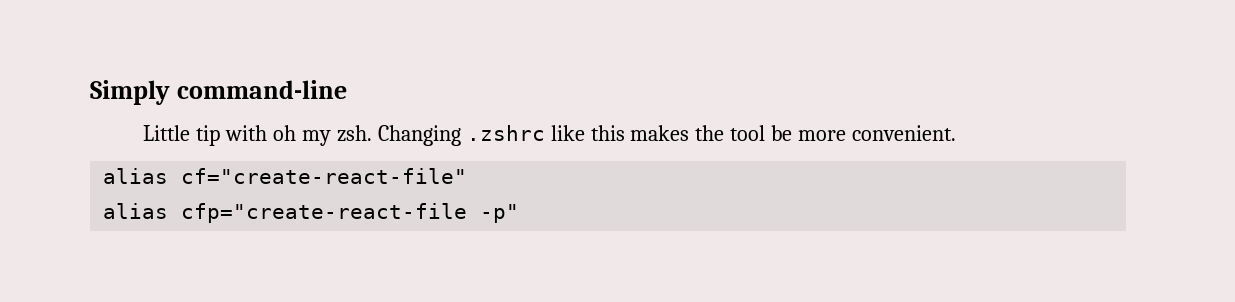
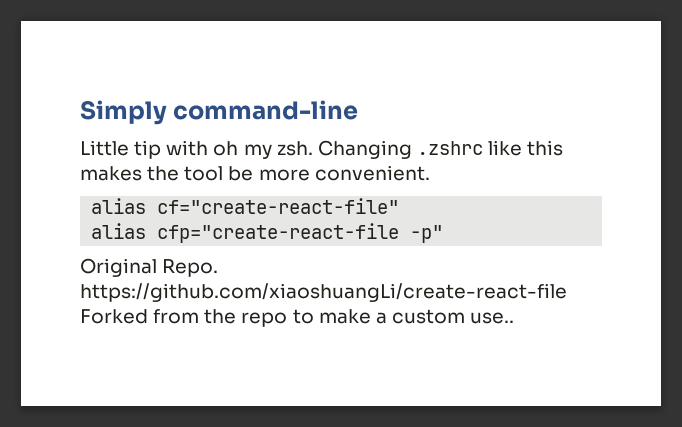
+ Original Repo. https://github.com/xiaoshuangLi/create-react-file Forked from the repo to make a custom use..

